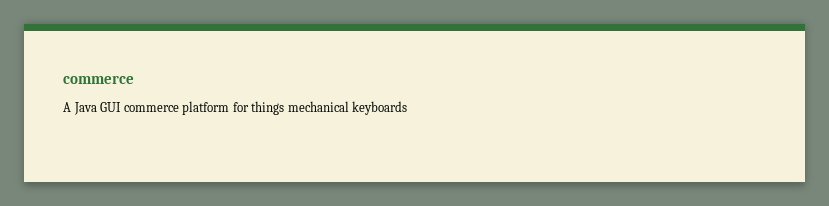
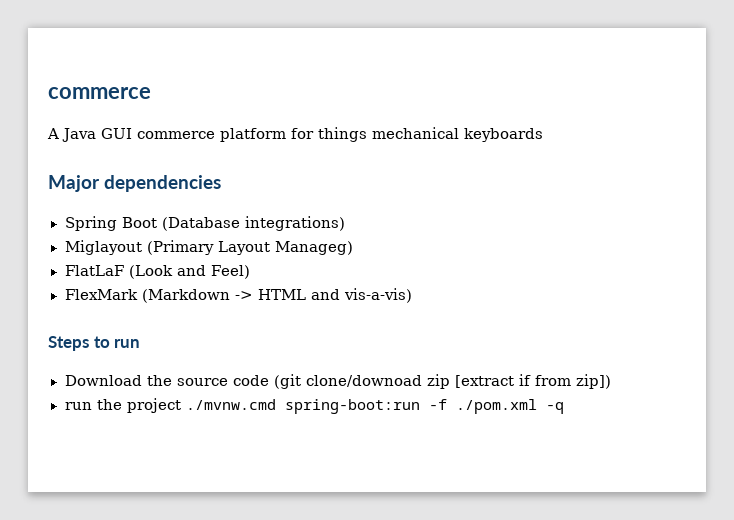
+ Major dependencies
+ Spring Boot (Database integrations)
+ Miglayout (Primary Layout Manageg)
+ FlatLaF (Look and Feel)
+ FlexMark (Markdown -> HTML and vis-a-vis)
+ Steps to run
+ Download the source code (git clone/downoad zip [extract if from zip])
+ run the project ./mvnw.cmd spring-boot:run -f ./pom.xml -q

